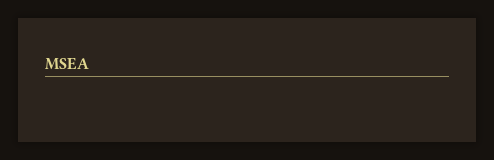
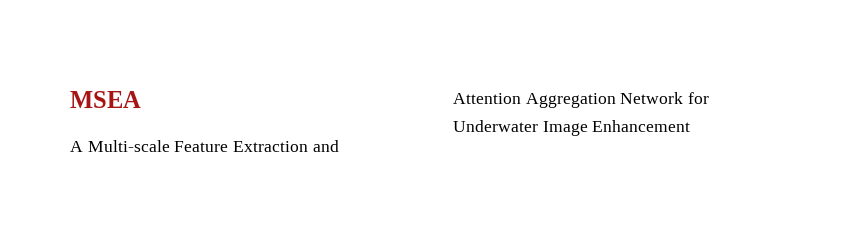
+ A Multi-scale Feature Extraction and Attention Aggregation Network for Underwater Image Enhancement

